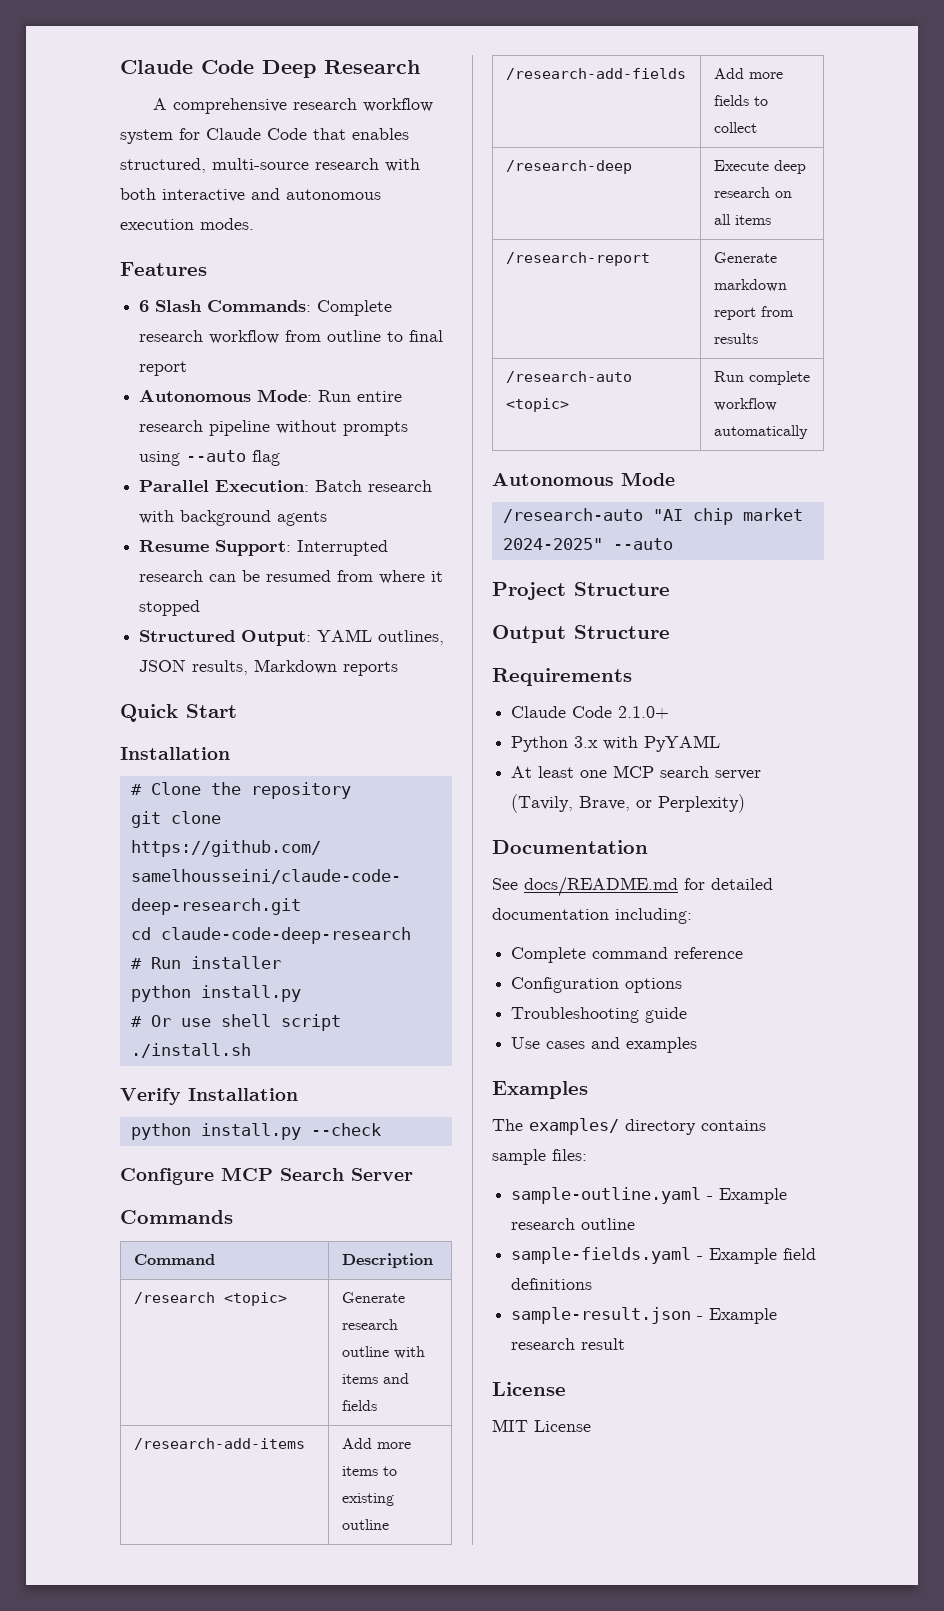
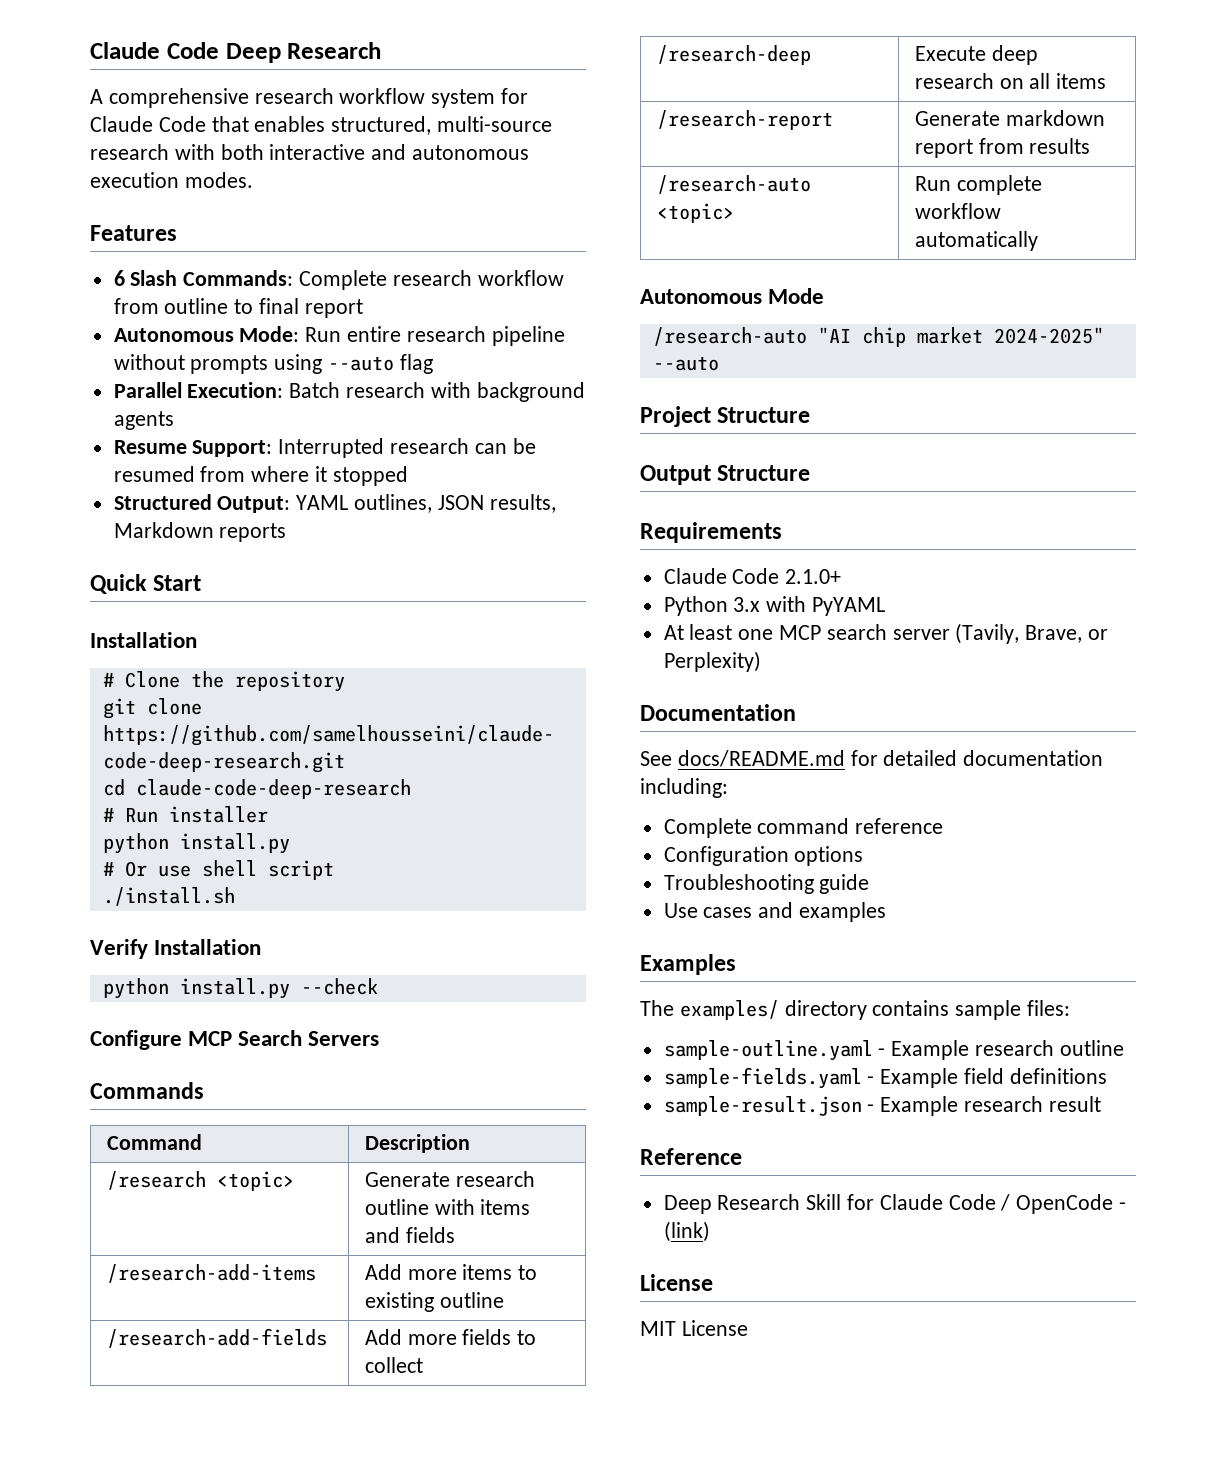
- Configure MCP Search Server
+ Configure MCP Search Servers
+ Reference
+ Deep Research Skill for Claude Code / OpenCode - (link)

